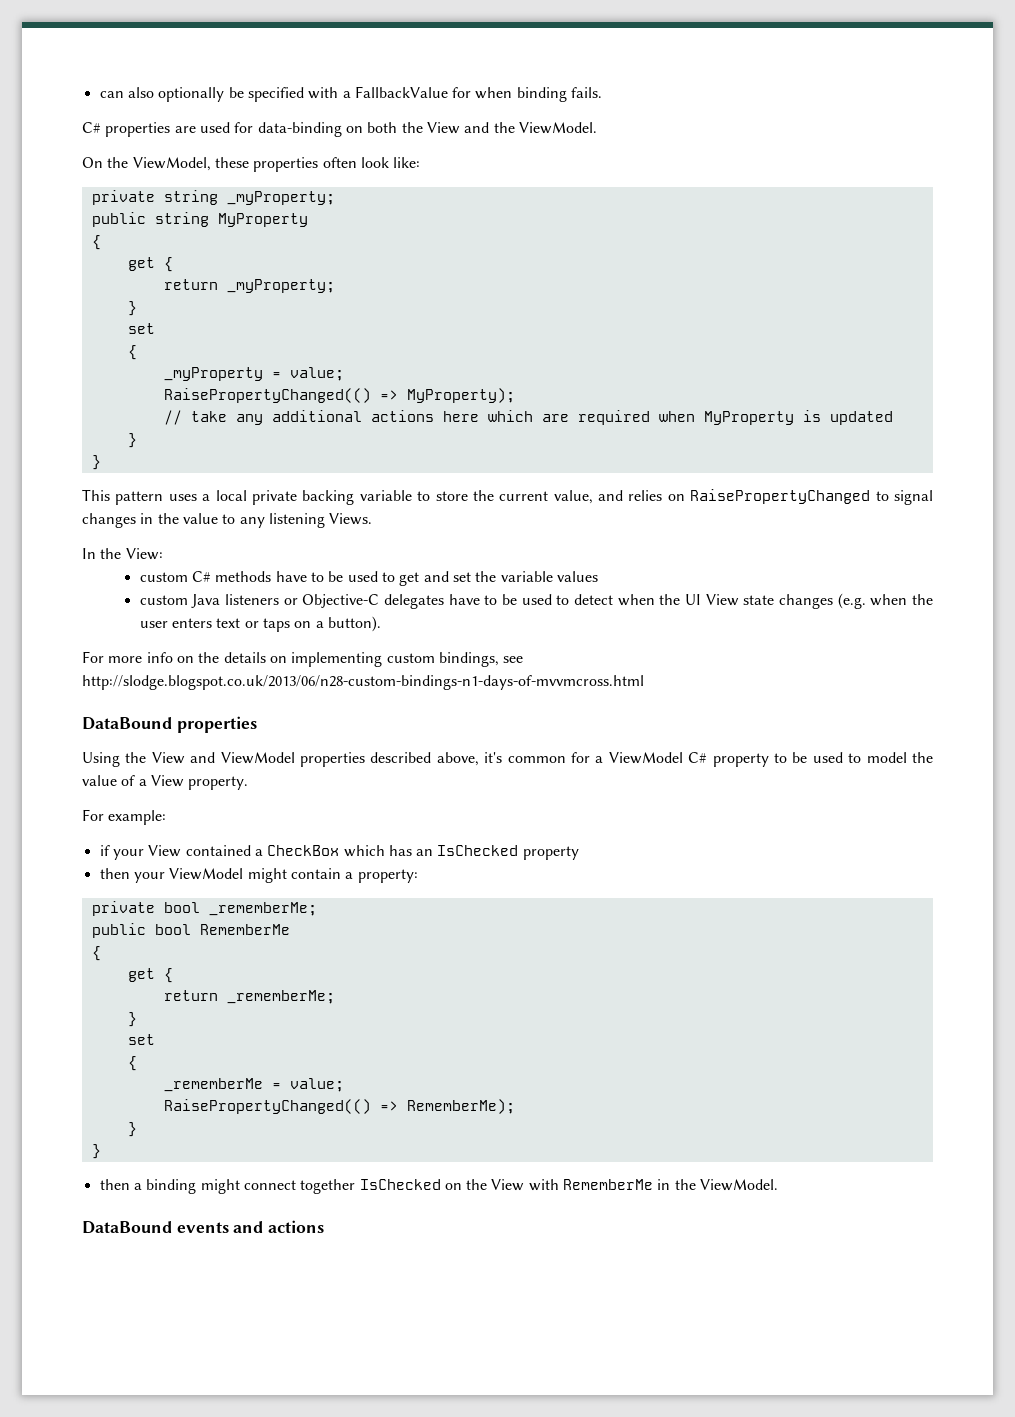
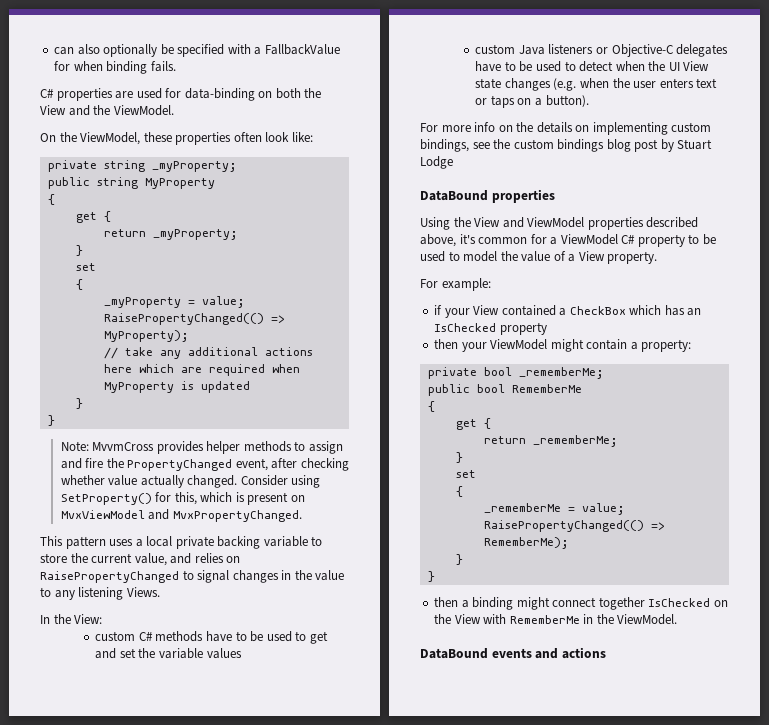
+ Note: MvvmCross provides helper methods to assign and fire the PropertyChanged event, after checking whether value actually changed. Consider using SetProperty() for this, which is present on MvxViewModel and MvxPropertyChanged.
- For more info on the details on implementing custom bindings, see http://slodge.blogspot.co.uk/2013/06/n28-custom-bindings-n1-days-of-mvvmcross.html
+ For more info on the details on implementing custom bindings, see the custom bindings blog post by Stuart Lodge

